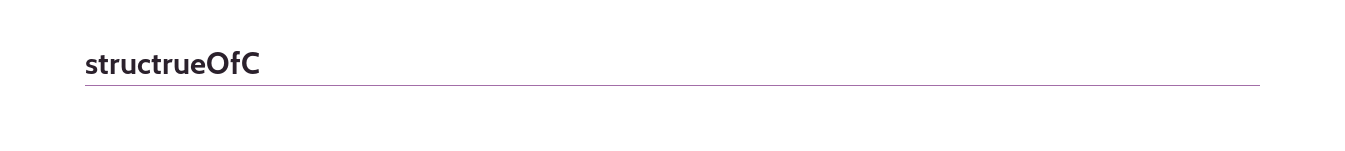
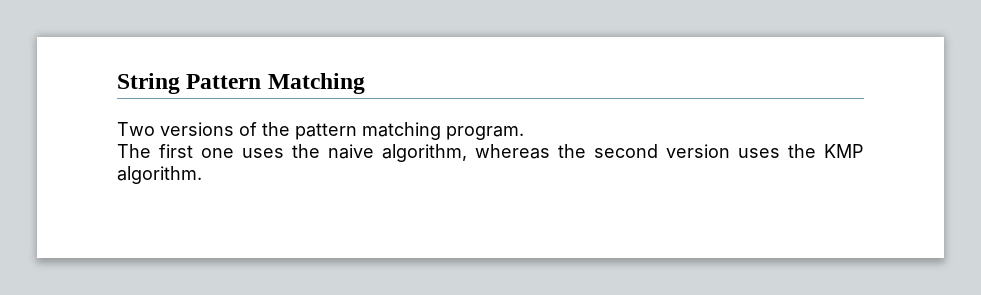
- structrueOfC
+ String Pattern Matching
+ Two versions of the pattern matching program.
+ The first one uses the naive algorithm, whereas the second version uses the KMP algorithm.

